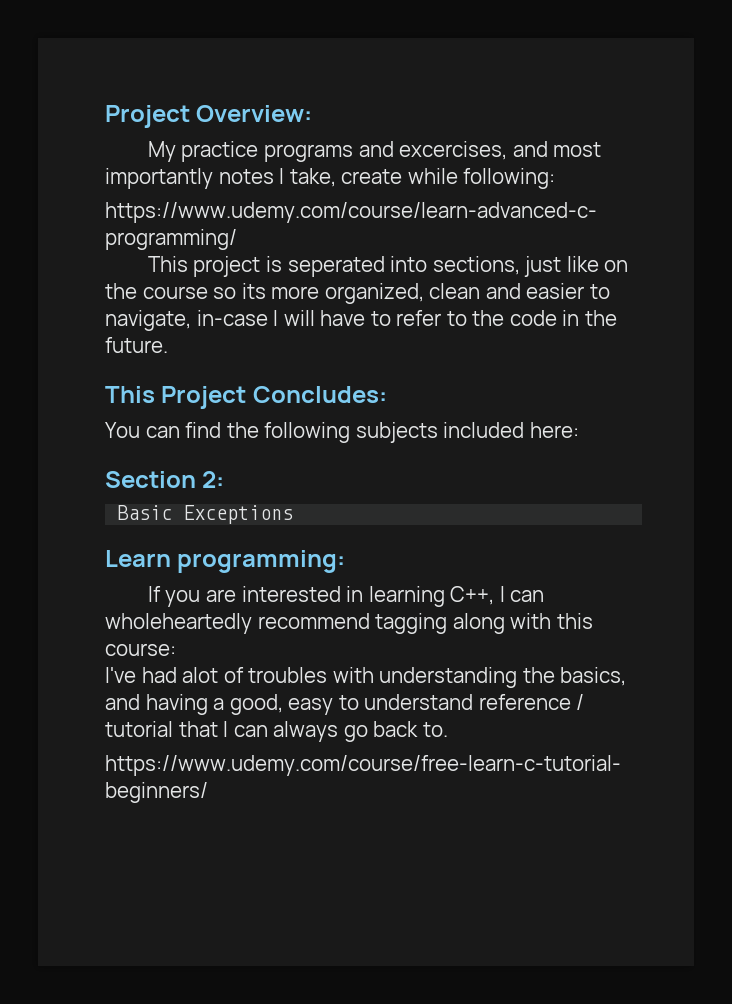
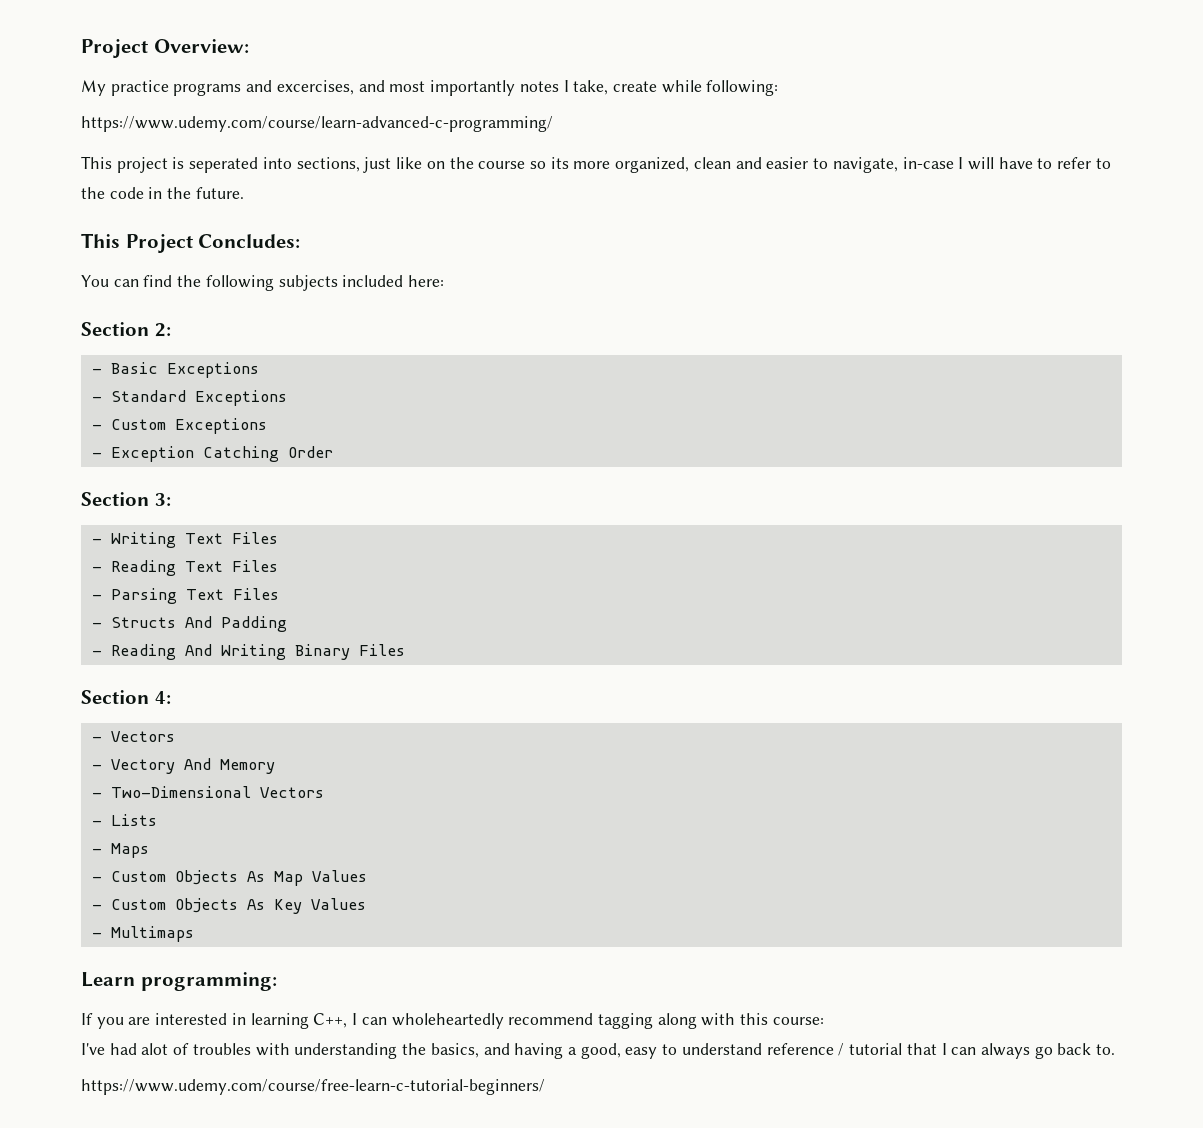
- Basic Exceptions
+ - Basic Exceptions
+ - Standard Exceptions
+ - Custom Exceptions
+ - Exception Catching Order
+ Section 3:
+ - Writing Text Files
+ - Reading Text Files
+ - Parsing Text Files
+ - Structs And Padding
+ - Reading And Writing Binary Files
+ Section 4:
+ - Vectors
+ - Vectory And Memory
+ - Two-Dimensional Vectors
+ - Lists
+ - Maps
+ - Custom Objects As Map Values
+ - Custom Objects As Key Values
+ - Multimaps

